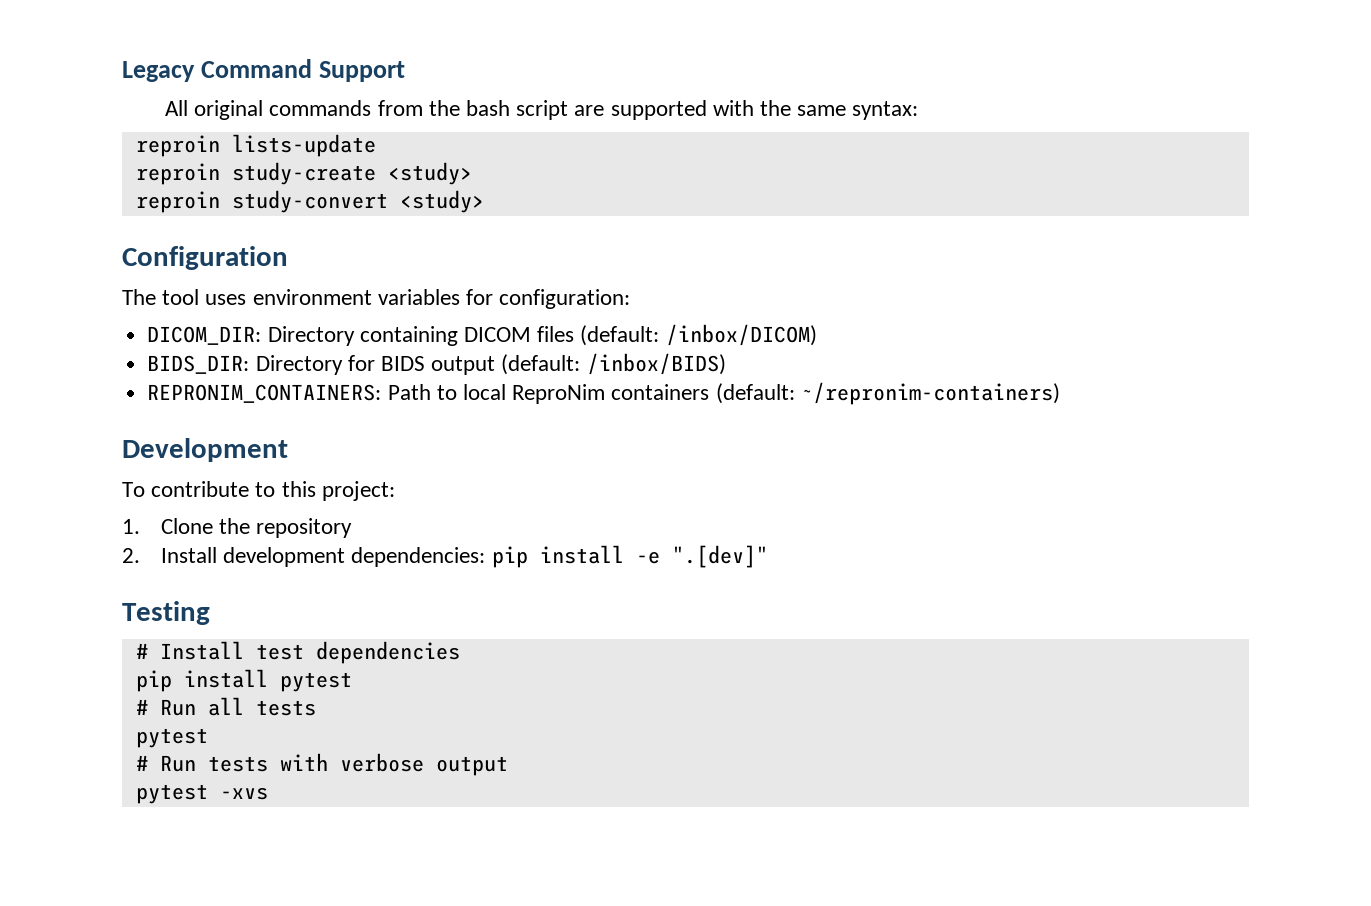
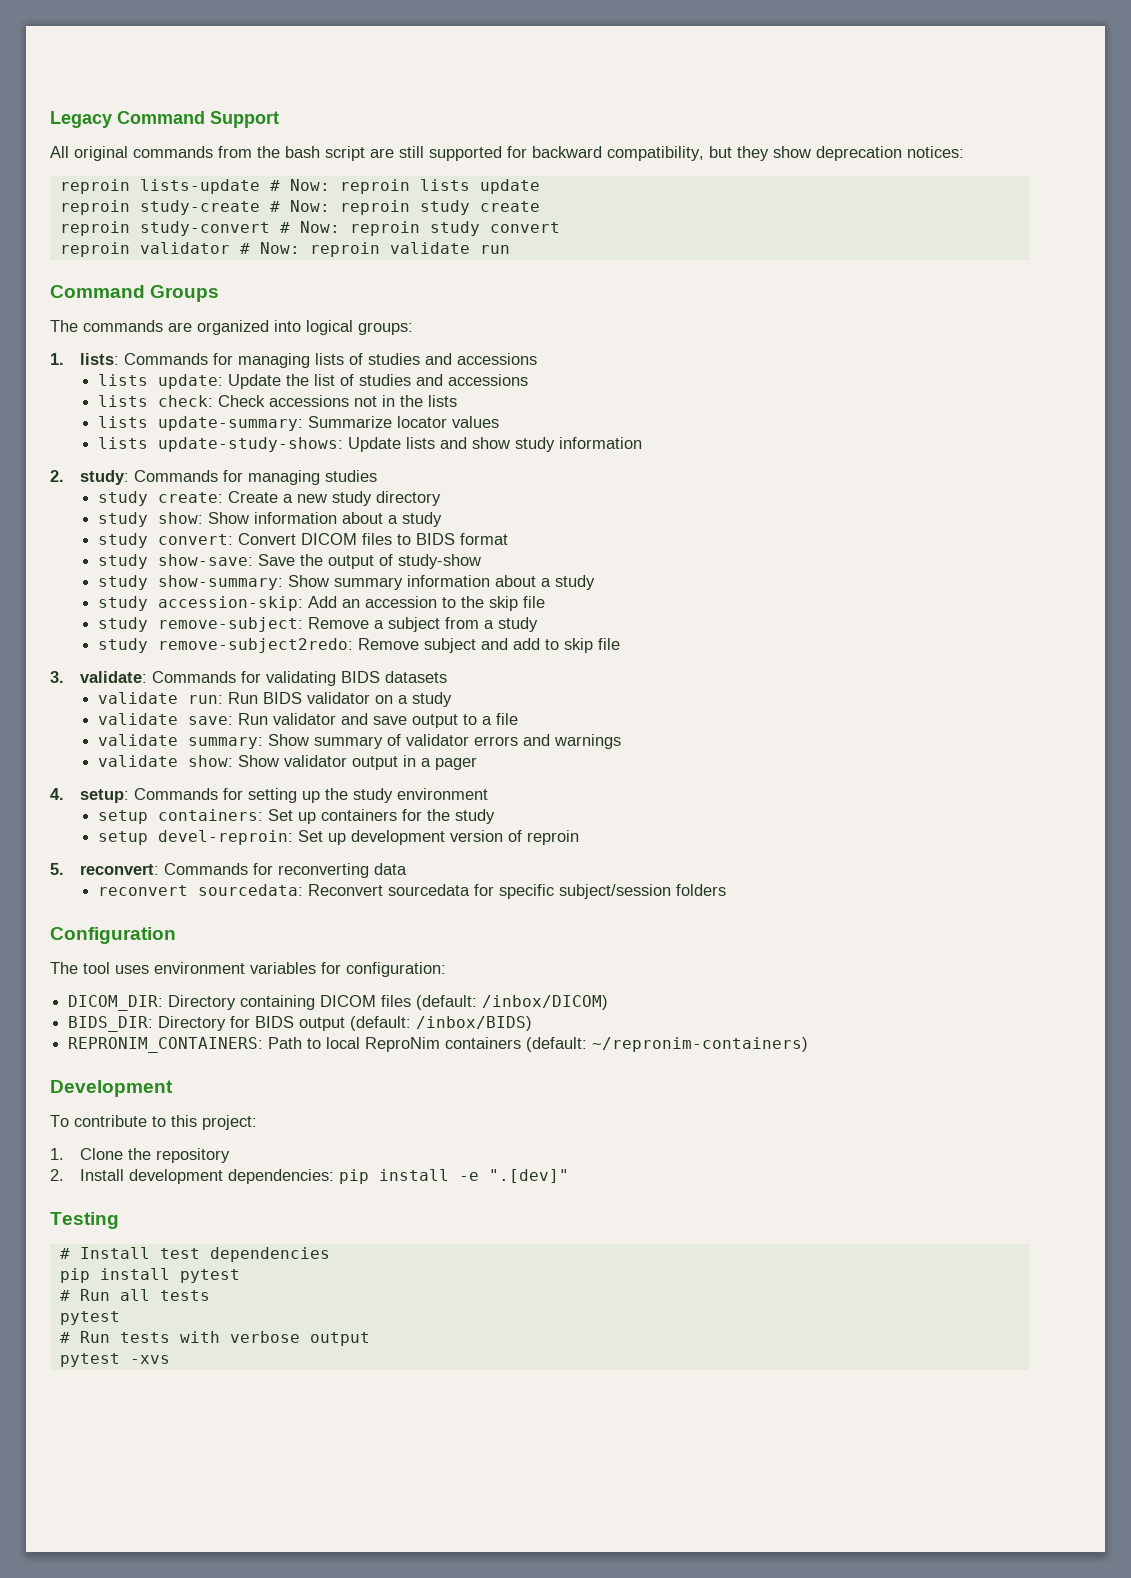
- All original commands from the bash script are supported with the same syntax:
- reproin lists-update
- reproin study-create <study>
- reproin study-convert <study>
+ All original commands from the bash script are still supported for backward compatibility, but they show deprecation notices:
+ reproin lists-update # Now: reproin lists update
+ reproin study-create # Now: reproin study create
+ reproin study-convert # Now: reproin study convert
+ reproin validator # Now: reproin validate run
+ Command Groups
+ The commands are organized into logical groups:
+ 1. lists: Commands for managing lists of studies and accessions
+ lists update: Update the list of studies and accessions
+ lists check: Check accessions not in the lists
+ lists update-summary: Summarize locator values
+ lists update-study-shows: Update lists and show study information
+ 2. study: Commands for managing studies
+ study create: Create a new study directory
+ study show: Show information about a study
+ study convert: Convert DICOM files to BIDS format
+ study show-save: Save the output of study-show
+ study show-summary: Show summary information about a study
+ study accession-skip: Add an accession to the skip file
+ study remove-subject: Remove a subject from a study
+ study remove-subject2redo: Remove subject and add to skip file
+ 3. validate: Commands for validating BIDS datasets
+ validate run: Run BIDS validator on a study
+ validate save: Run validator and save output to a file
+ validate summary: Show summary of validator errors and warnings
+ validate show: Show validator output in a pager
+ 4. setup: Commands for setting up the study environment
+ setup containers: Set up containers for the study
+ setup devel-reproin: Set up development version of reproin
+ 5. reconvert: Commands for reconverting data
+ reconvert sourcedata: Reconvert sourcedata for specific subject/session folders

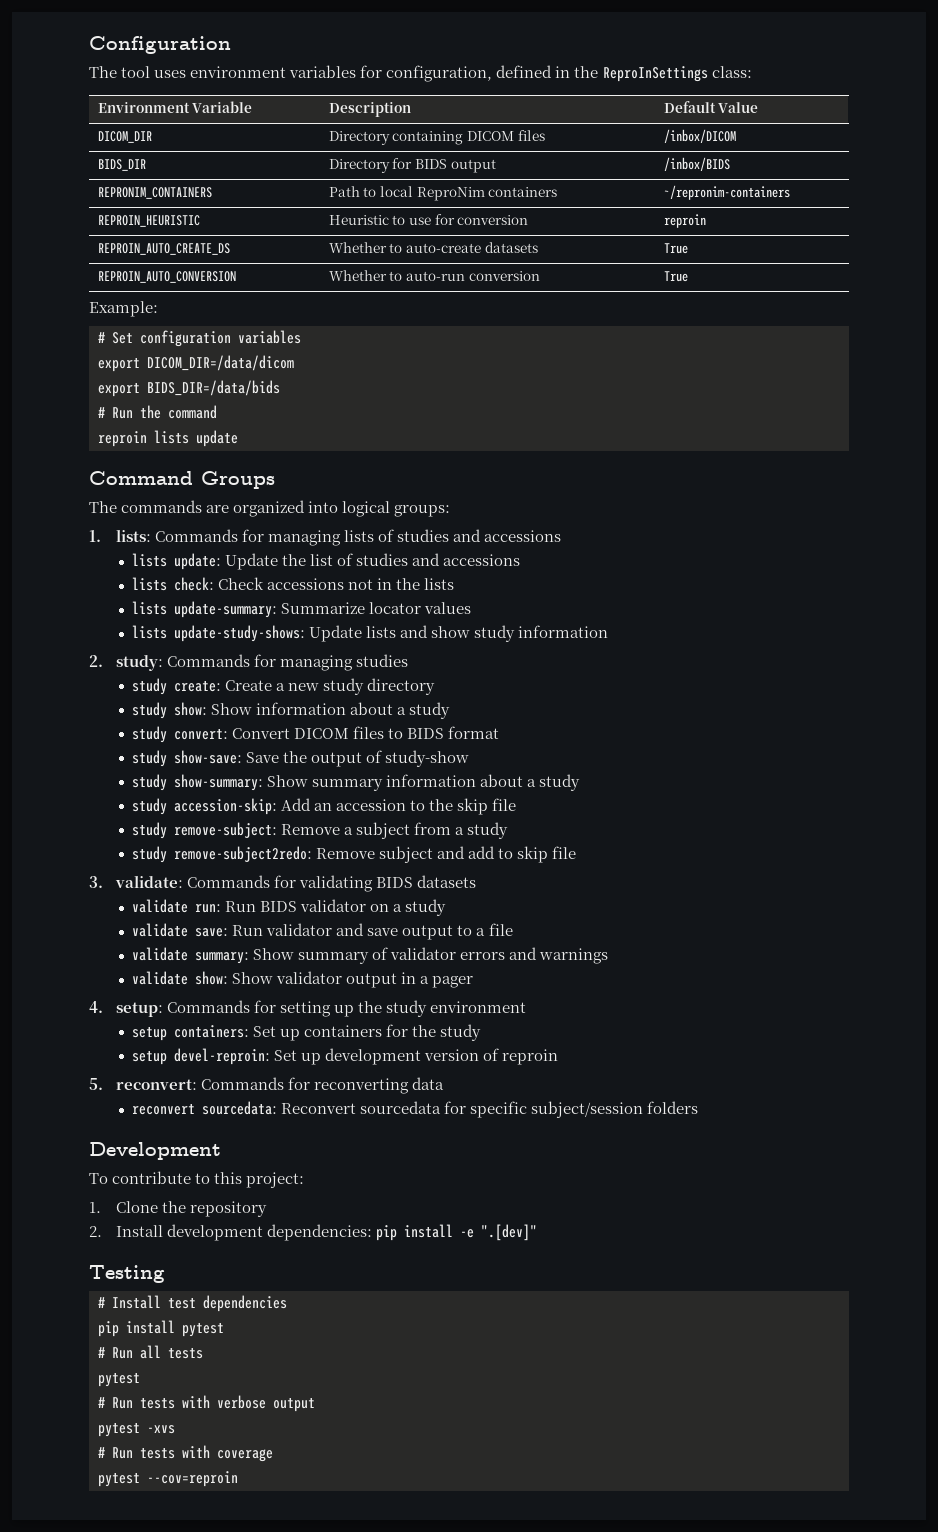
- Legacy Command Support
- All original commands from the bash script are still supported for backward compatibility, but they show deprecation notices:
- reproin lists-update # Now: reproin lists update
- reproin study-create # Now: reproin study create
- reproin study-convert # Now: reproin study convert
- reproin validator # Now: reproin validate run
+ Configuration
+ The tool uses environment variables for configuration, defined in the ReproInSettings class:
+ Environment Variable | Description | Default Value
+ DICOM_DIR | Directory containing DICOM files | /inbox/DICOM
+ BIDS_DIR | Directory for BIDS output | /inbox/BIDS
+ REPRONIM_CONTAINERS | Path to local ReproNim containers | ~/repronim-containers
+ REPROIN_HEURISTIC | Heuristic to use for conversion | reproin
+ REPROIN_AUTO_CREATE_DS | Whether to auto-create datasets | True
+ REPROIN_AUTO_CONVERSION | Whether to auto-run conversion | True
+ Example:
+ # Set configuration variables
+ export DICOM_DIR=/data/dicom
+ export BIDS_DIR=/data/bids
+ # Run the command
+ reproin lists update
- Configuration
- The tool uses environment variables for configuration:
- DICOM_DIR: Directory containing DICOM files (default: /inbox/DICOM)
- BIDS_DIR: Directory for BIDS output (default: /inbox/BIDS)
- REPRONIM_CONTAINERS: Path to local ReproNim containers (default: ~/repronim-containers)
+ # Run tests with coverage
+ pytest --cov=reproin

